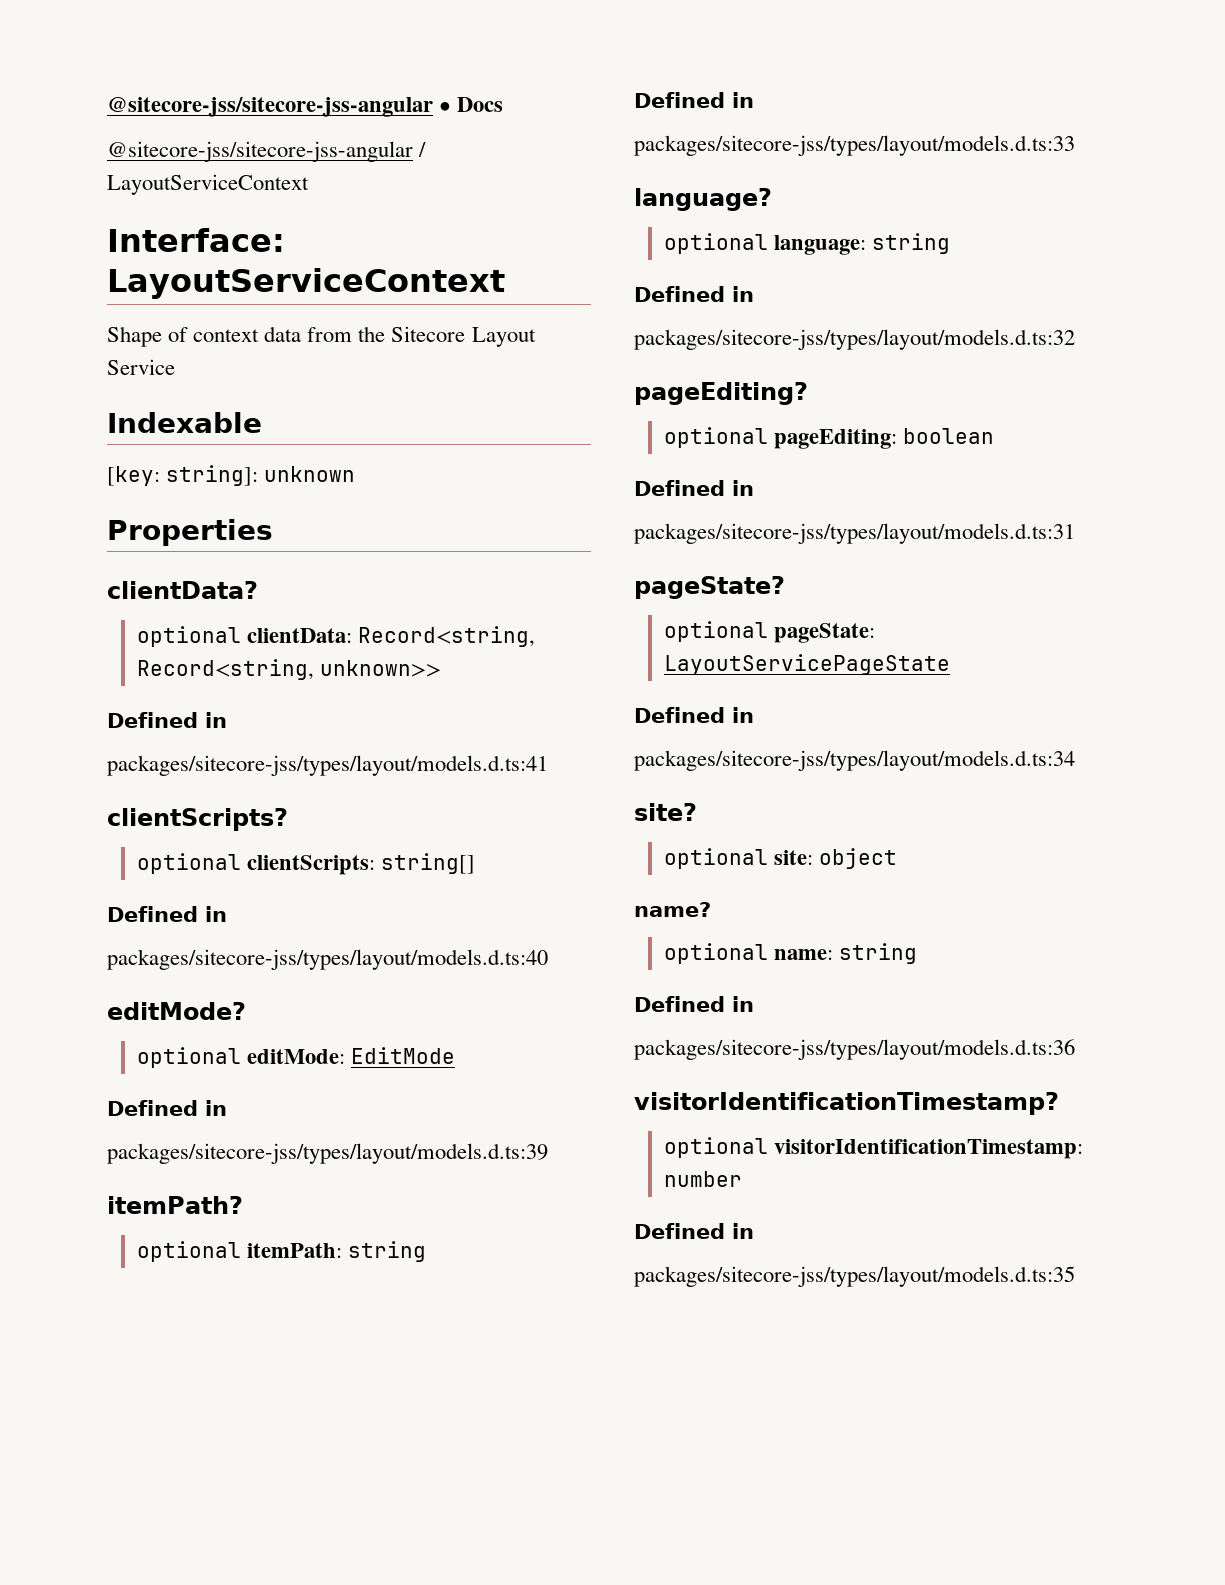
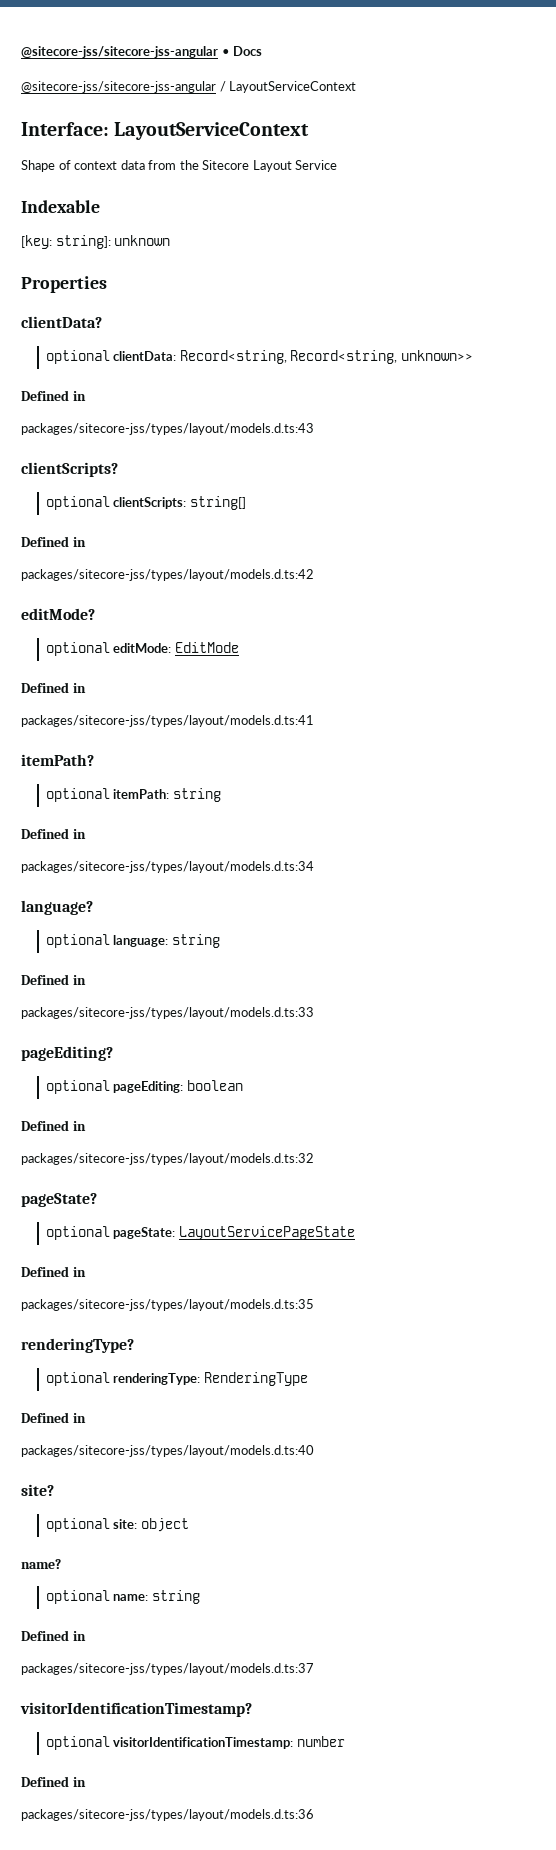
- packages/sitecore-jss/types/layout/models.d.ts:41
+ packages/sitecore-jss/types/layout/models.d.ts:43
- packages/sitecore-jss/types/layout/models.d.ts:40
+ packages/sitecore-jss/types/layout/models.d.ts:42
- packages/sitecore-jss/types/layout/models.d.ts:39
+ packages/sitecore-jss/types/layout/models.d.ts:41
- packages/sitecore-jss/types/layout/models.d.ts:33
+ packages/sitecore-jss/types/layout/models.d.ts:34
- packages/sitecore-jss/types/layout/models.d.ts:32
+ packages/sitecore-jss/types/layout/models.d.ts:33
- packages/sitecore-jss/types/layout/models.d.ts:31
+ packages/sitecore-jss/types/layout/models.d.ts:32
- packages/sitecore-jss/types/layout/models.d.ts:34
+ packages/sitecore-jss/types/layout/models.d.ts:35
+ renderingType?
+ optional renderingType: RenderingType
+ Defined in
+ packages/sitecore-jss/types/layout/models.d.ts:40
- packages/sitecore-jss/types/layout/models.d.ts:36
+ packages/sitecore-jss/types/layout/models.d.ts:37
- packages/sitecore-jss/types/layout/models.d.ts:35
+ packages/sitecore-jss/types/layout/models.d.ts:36

